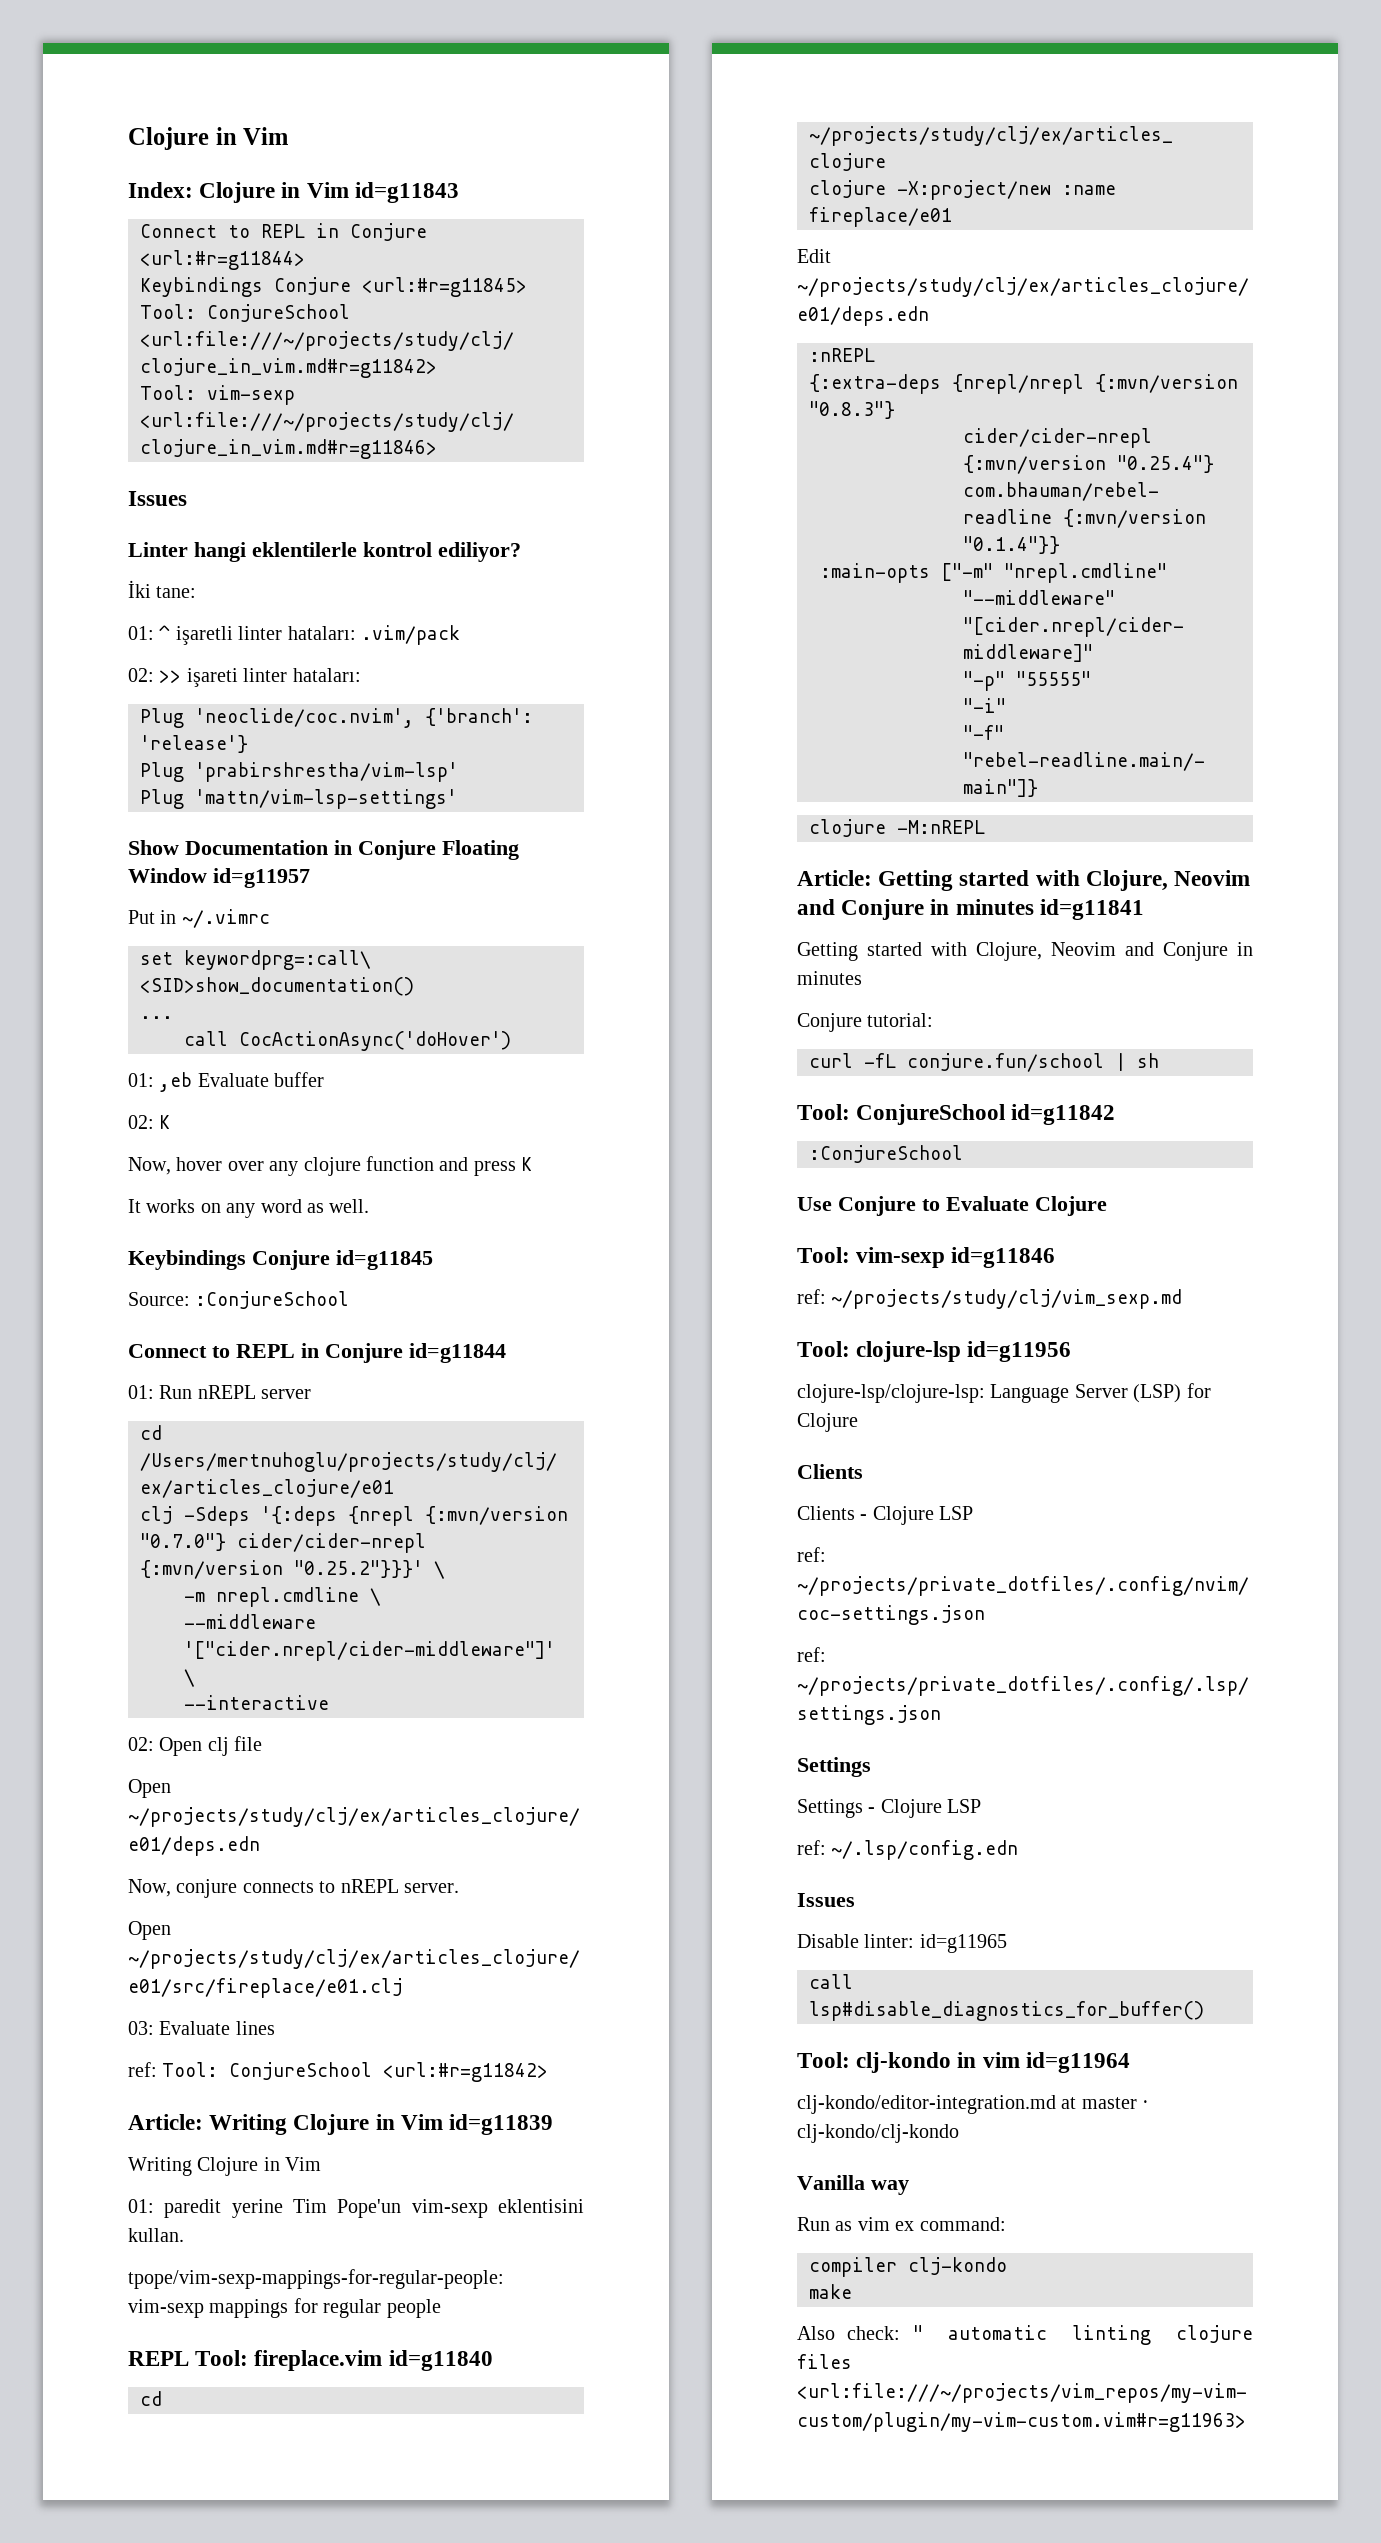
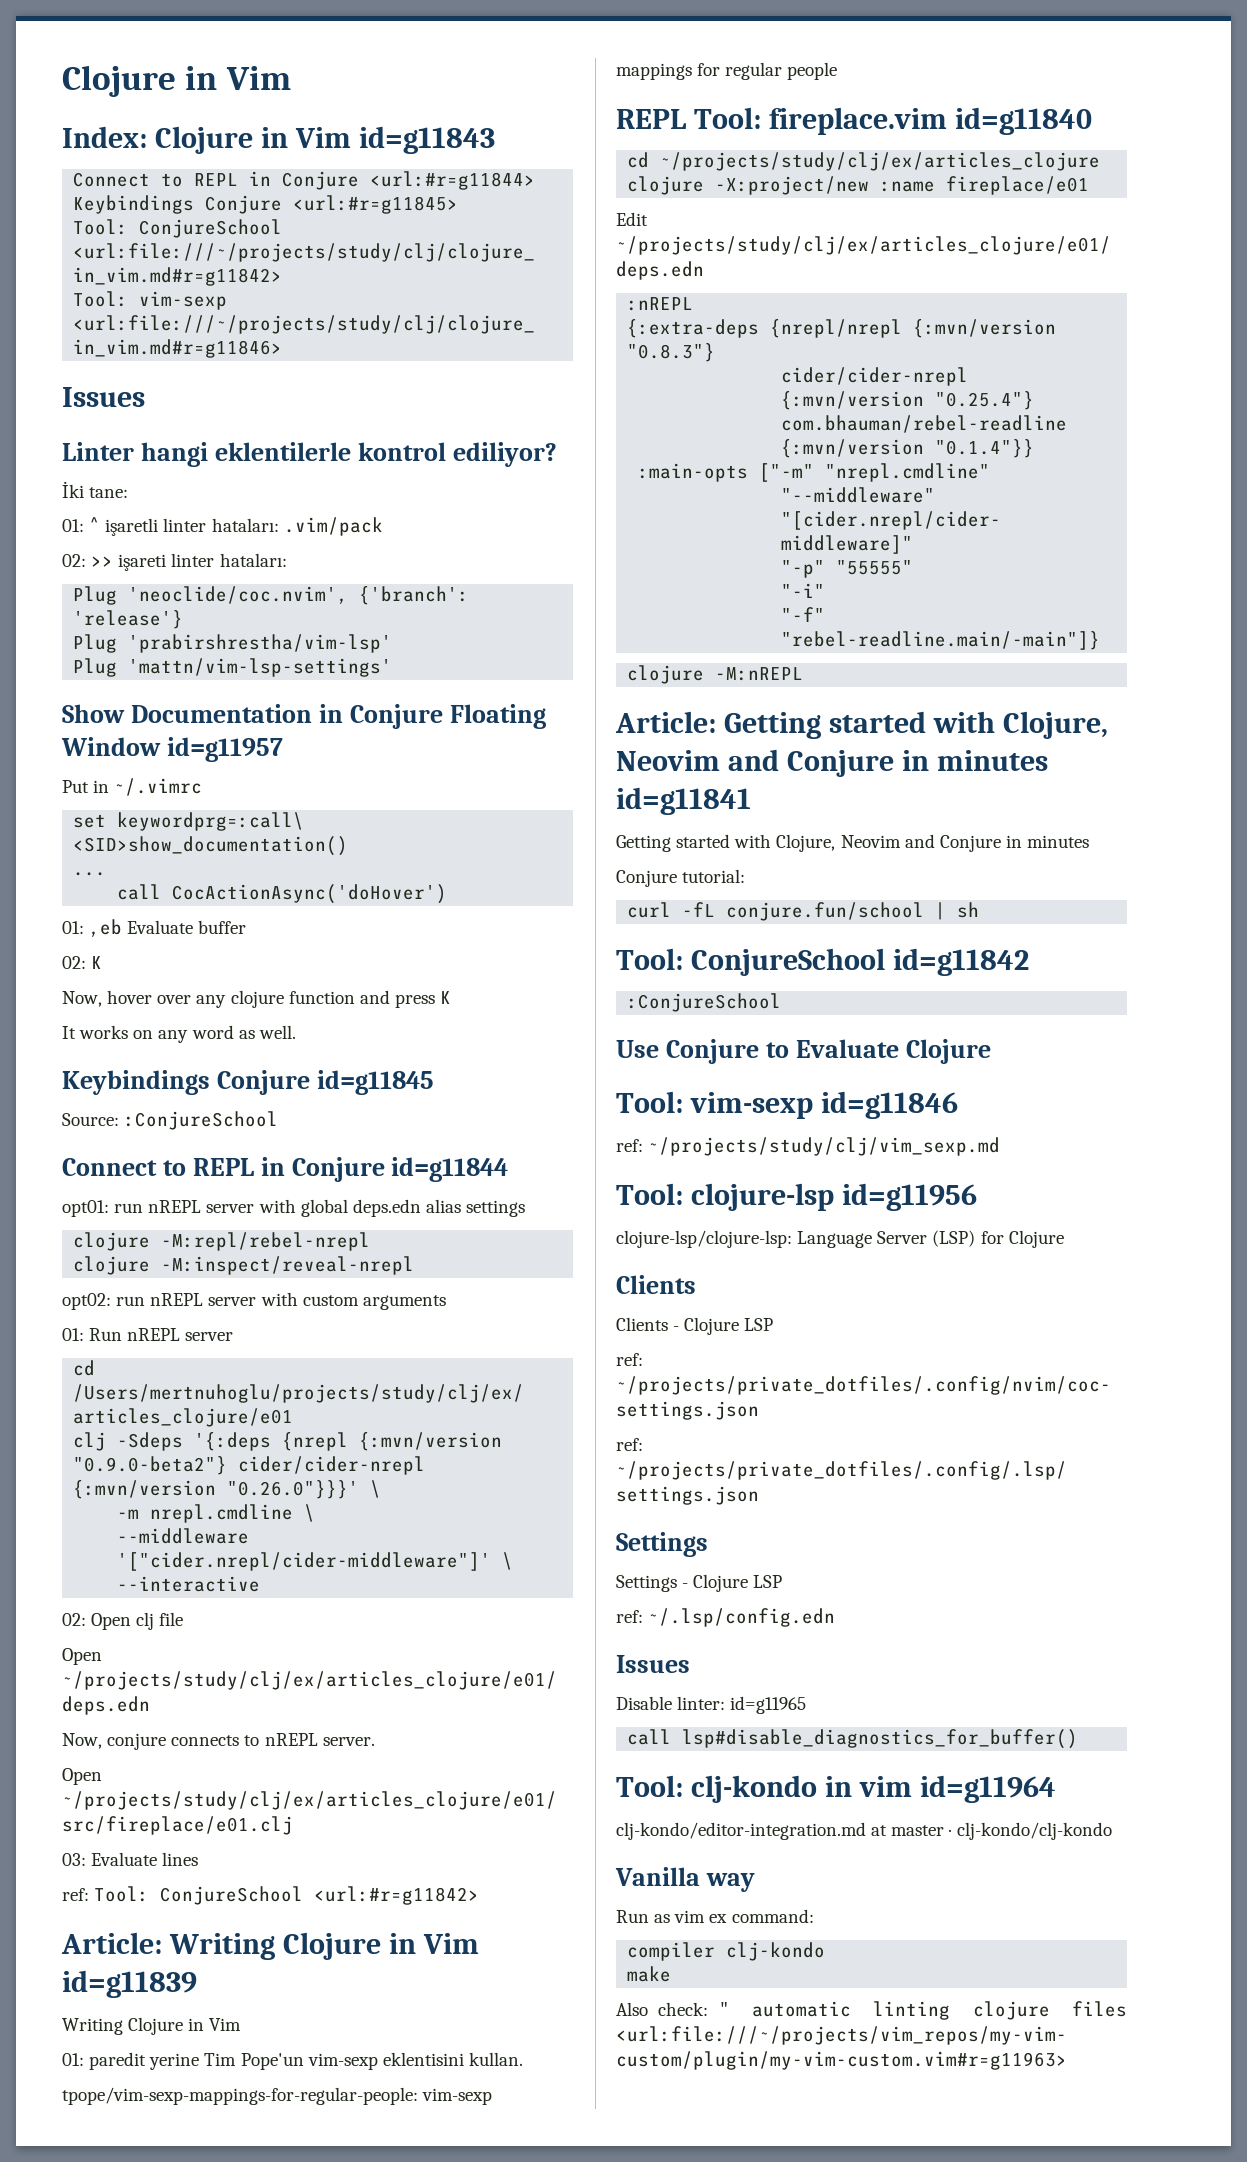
+ opt01: run nREPL server with global deps.edn alias settings
+ clojure -M:repl/rebel-nrepl
+ clojure -M:inspect/reveal-nrepl
+ opt02: run nREPL server with custom arguments
- clj -Sdeps '{:deps {nrepl {:mvn/version "0.7.0"} cider/cider-nrepl {:mvn/version "0.25.2"}}}' \
+ clj -Sdeps '{:deps {nrepl {:mvn/version "0.9.0-beta2"} cider/cider-nrepl {:mvn/version "0.26.0"}}}' \

